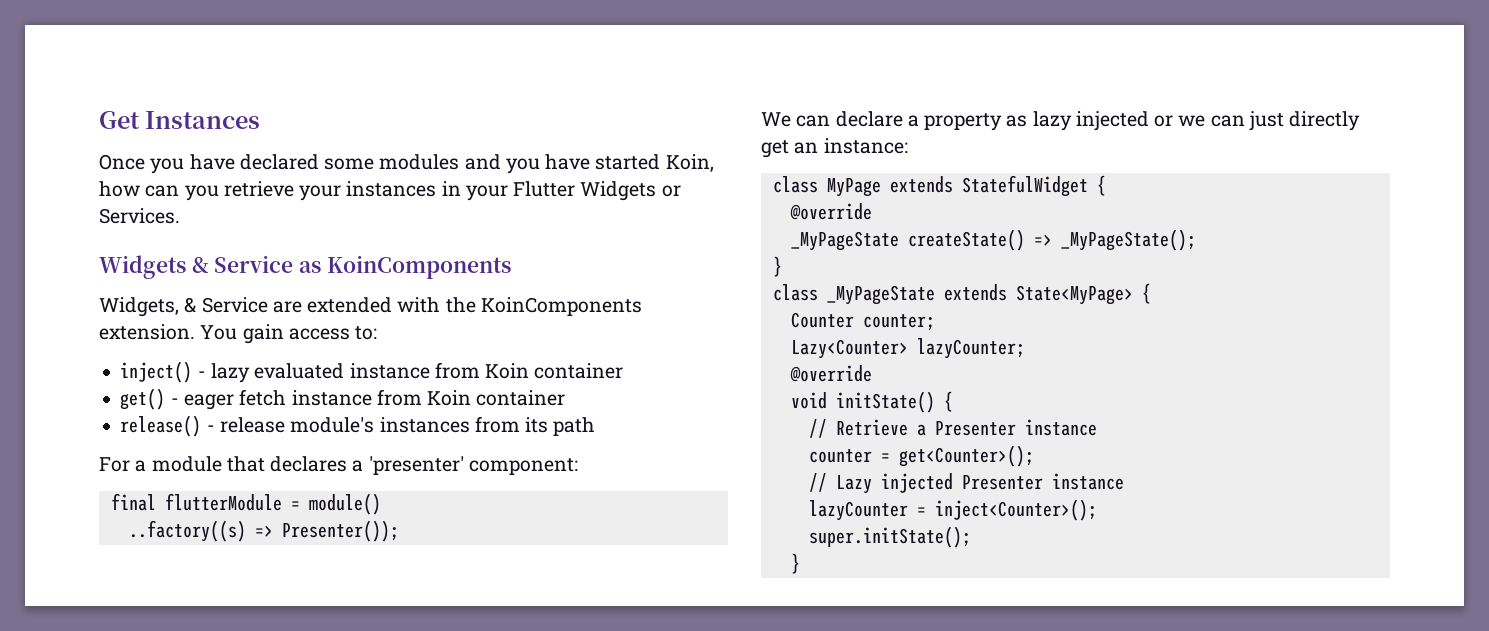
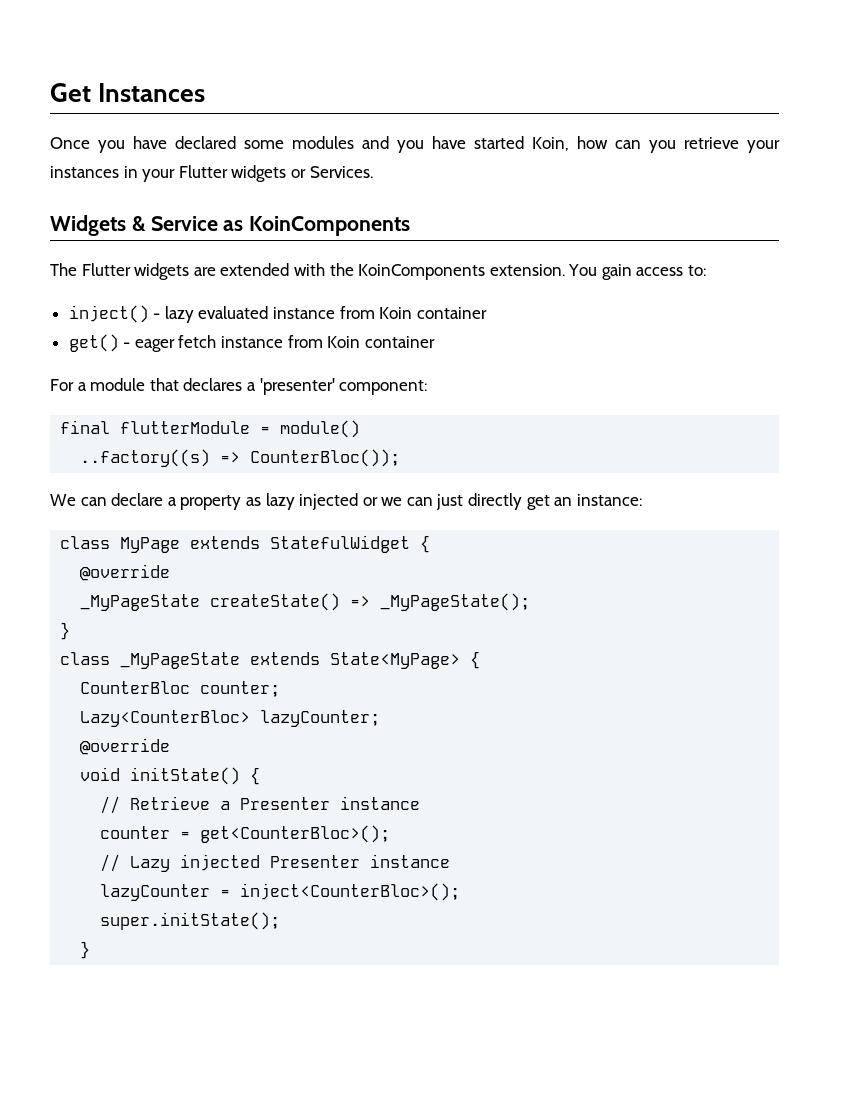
- Once you have declared some modules and you have started Koin, how can you retrieve your instances in your Flutter Widgets or Services.
+ Once you have declared some modules and you have started Koin, how can you retrieve your instances in your Flutter widgets or Services.
- Widgets, & Service are extended with the KoinComponents extension.
+ The Flutter widgets are extended with the KoinComponents extension.
- release() - release module's instances from its path
- ..factory((s) => Presenter());
+ ..factory((s) => CounterBloc());
- Counter counter;
+ CounterBloc counter;
- Lazy<Counter> lazyCounter;
+ Lazy<CounterBloc> lazyCounter;
- counter = get<Counter>();
+ counter = get<CounterBloc>();
- lazyCounter = inject<Counter>();
+ lazyCounter = inject<CounterBloc>();

